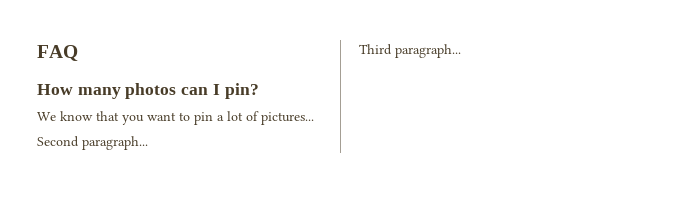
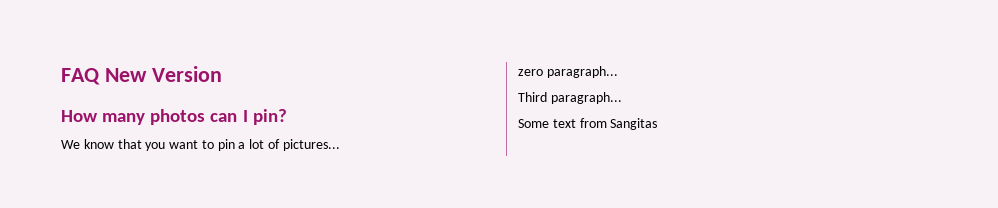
- FAQ
+ FAQ New Version
- Second paragraph...
+ zero paragraph...
+ Some text from Sangitas

